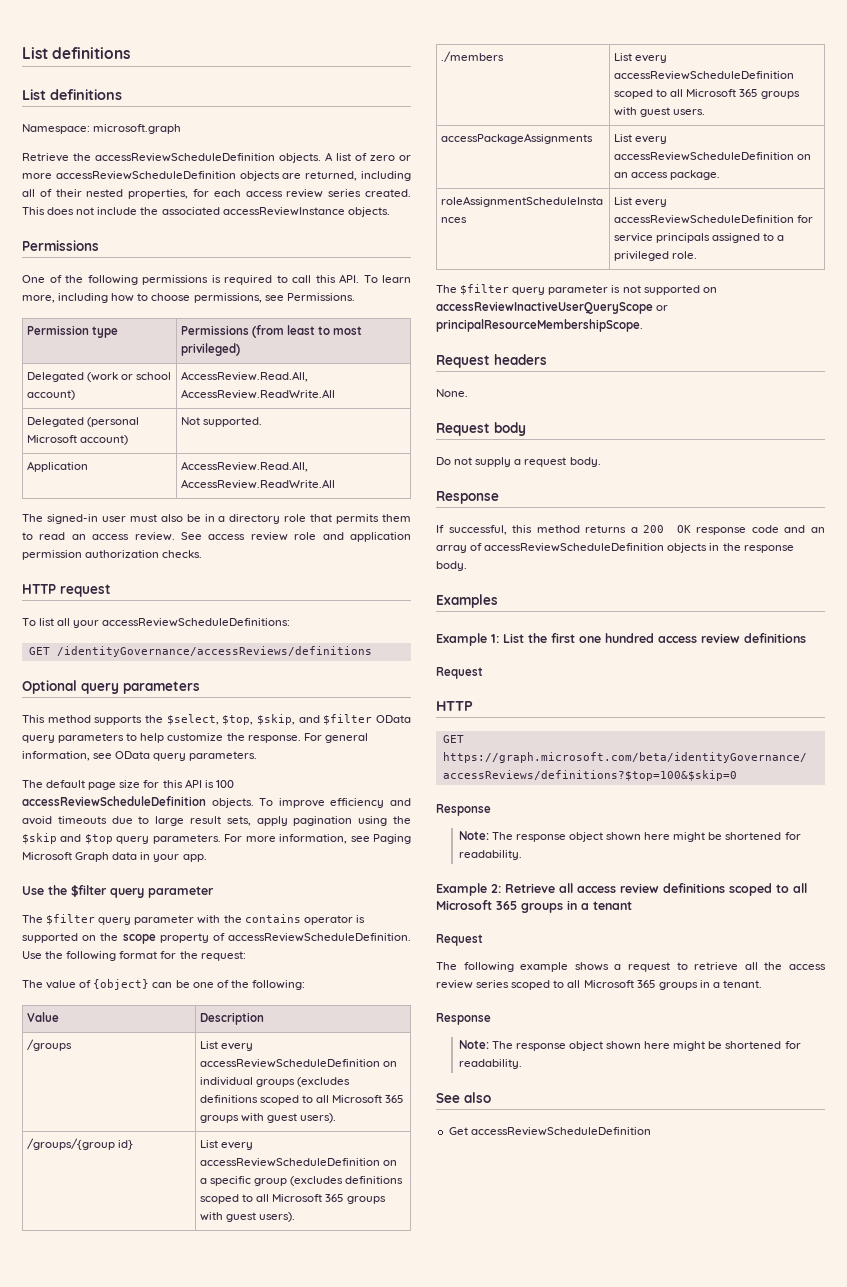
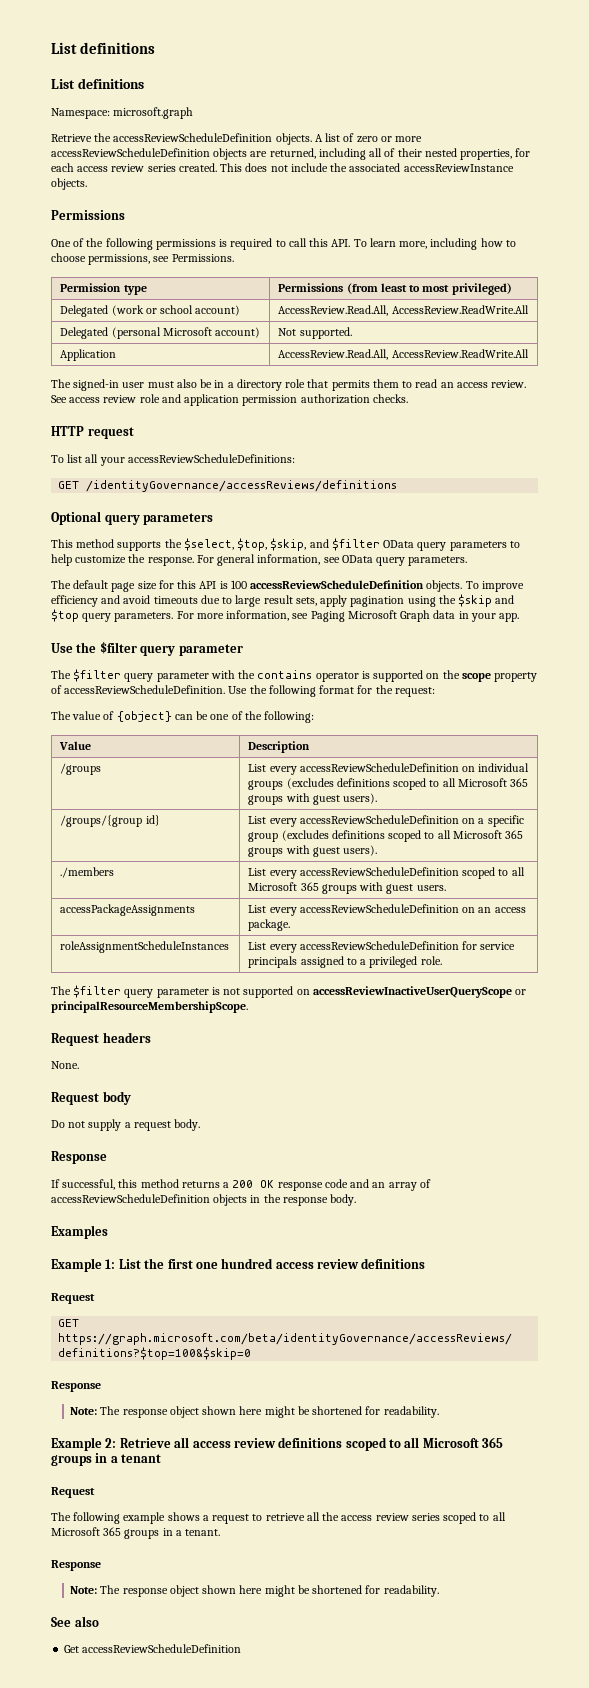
  Example 1: List the first one hundred access review definitions
  Request
- HTTP

